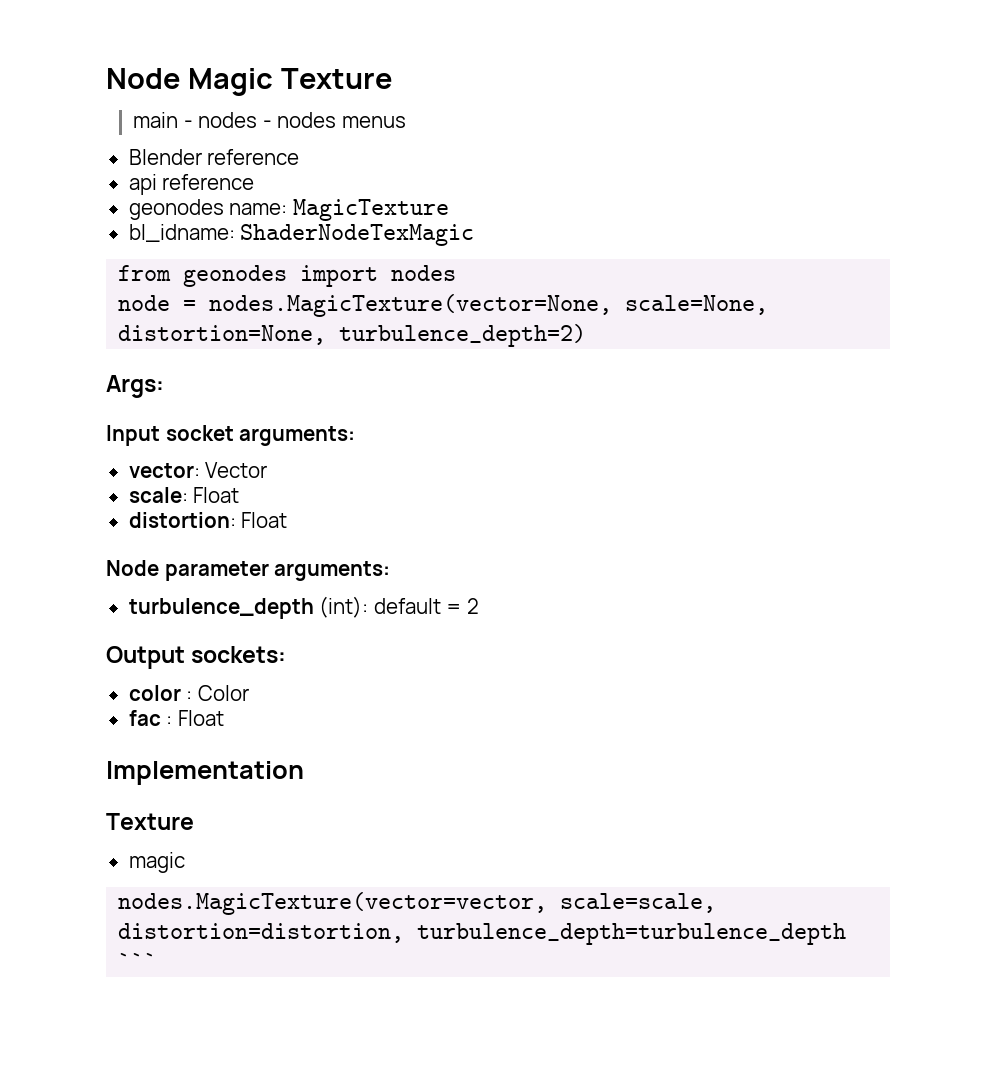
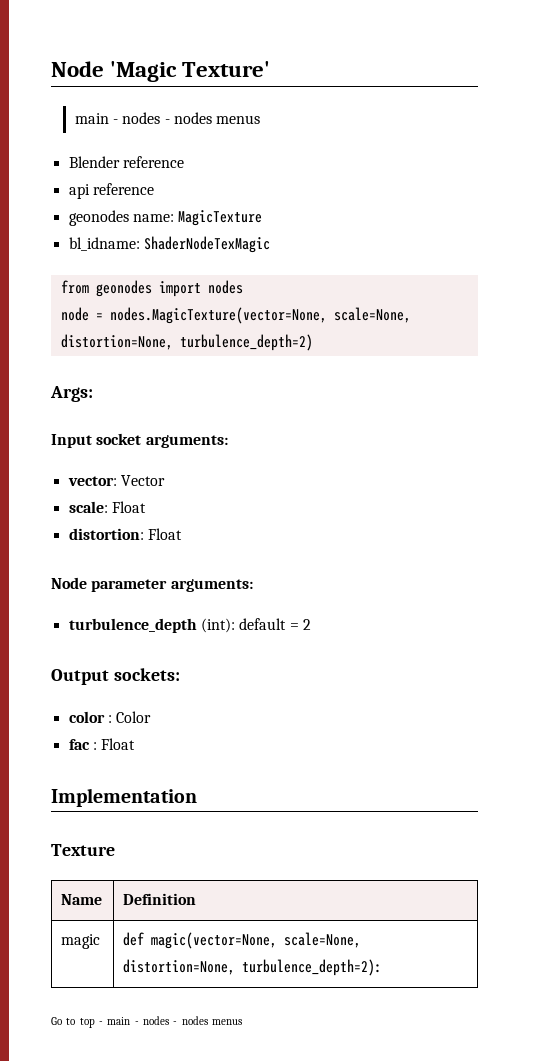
- Node Magic Texture
+ Node 'Magic Texture'
- magic
- nodes.MagicTexture(vector=vector, scale=scale, distortion=distortion, turbulence_depth=turbulence_depth ```
+ Name | Definition
+ magic | def magic(vector=None, scale=None, distortion=None, turbulence_depth=2):
+ Go to top - main - nodes - nodes menus

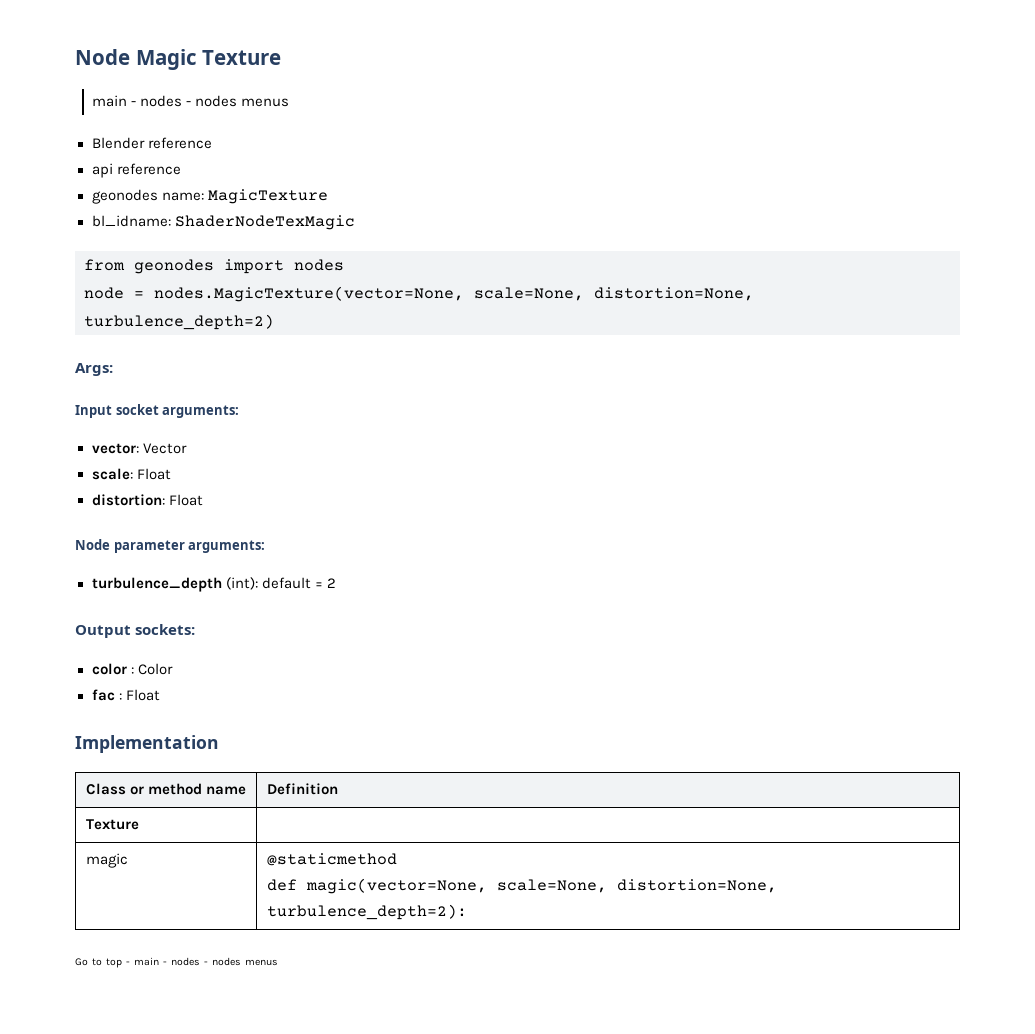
- Node 'Magic Texture'
+ Node Magic Texture
- Texture
- Name | Definition
+ Class or method name | Definition
+ Texture |
- magic | def magic(vector=None, scale=None, distortion=None, turbulence_depth=2):
+ magic | @staticmethod
+ def magic(vector=None, scale=None, distortion=None, turbulence_depth=2):

